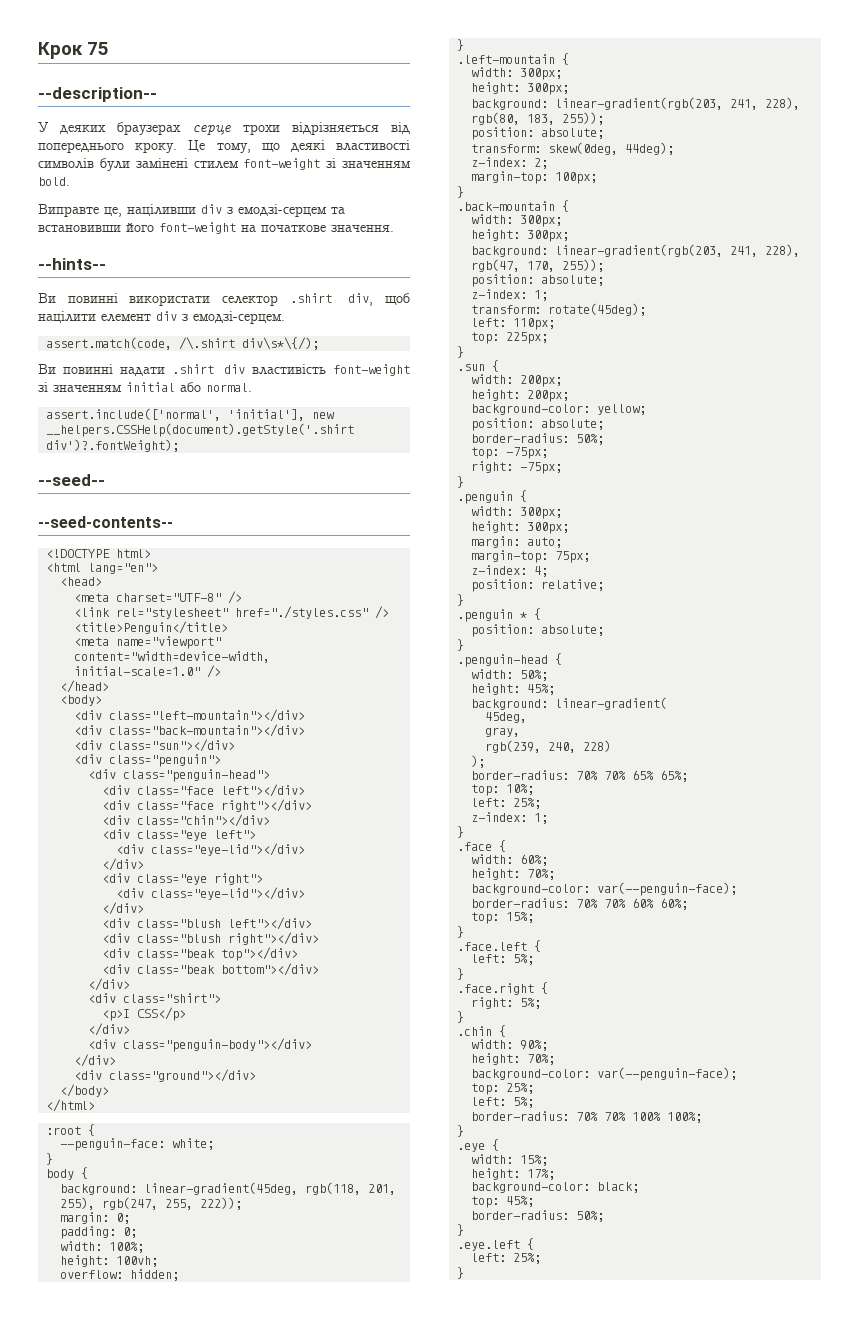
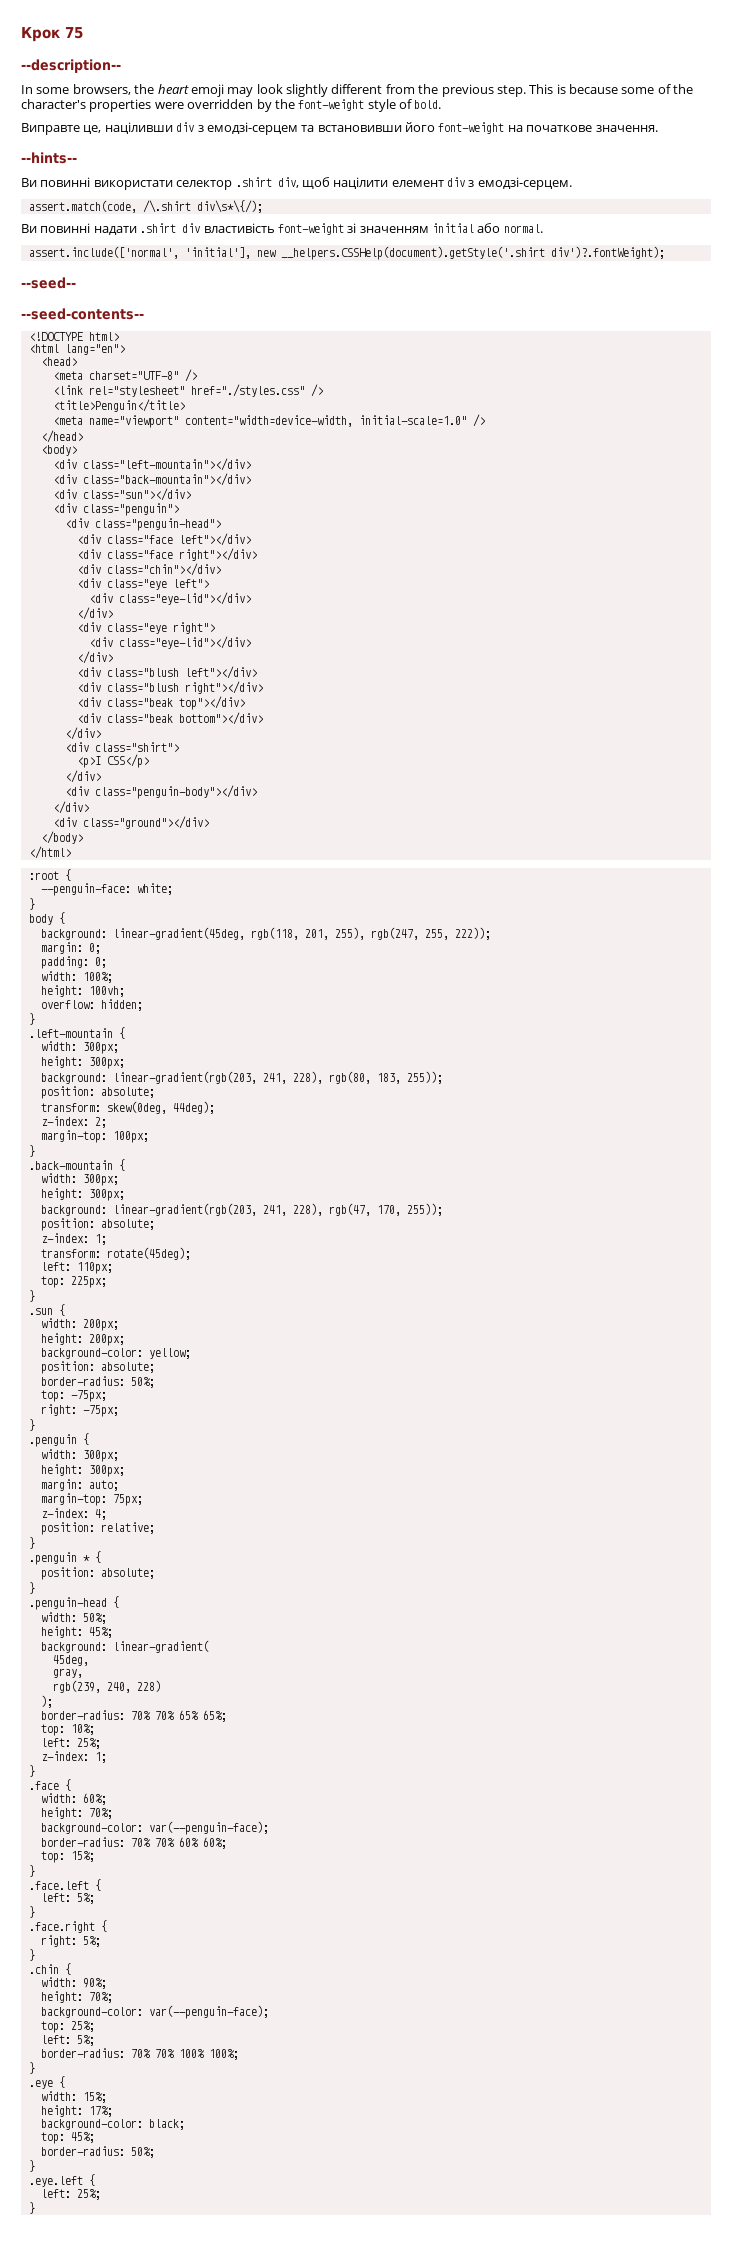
- У деяких браузерах серце трохи відрізняється від попереднього кроку. Це тому, що деякі властивості символів були замінені стилем font-weight зі значенням bold.
+ In some browsers, the heart emoji may look slightly different from the previous step. This is because some of the character's properties were overridden by the font-weight style of bold.

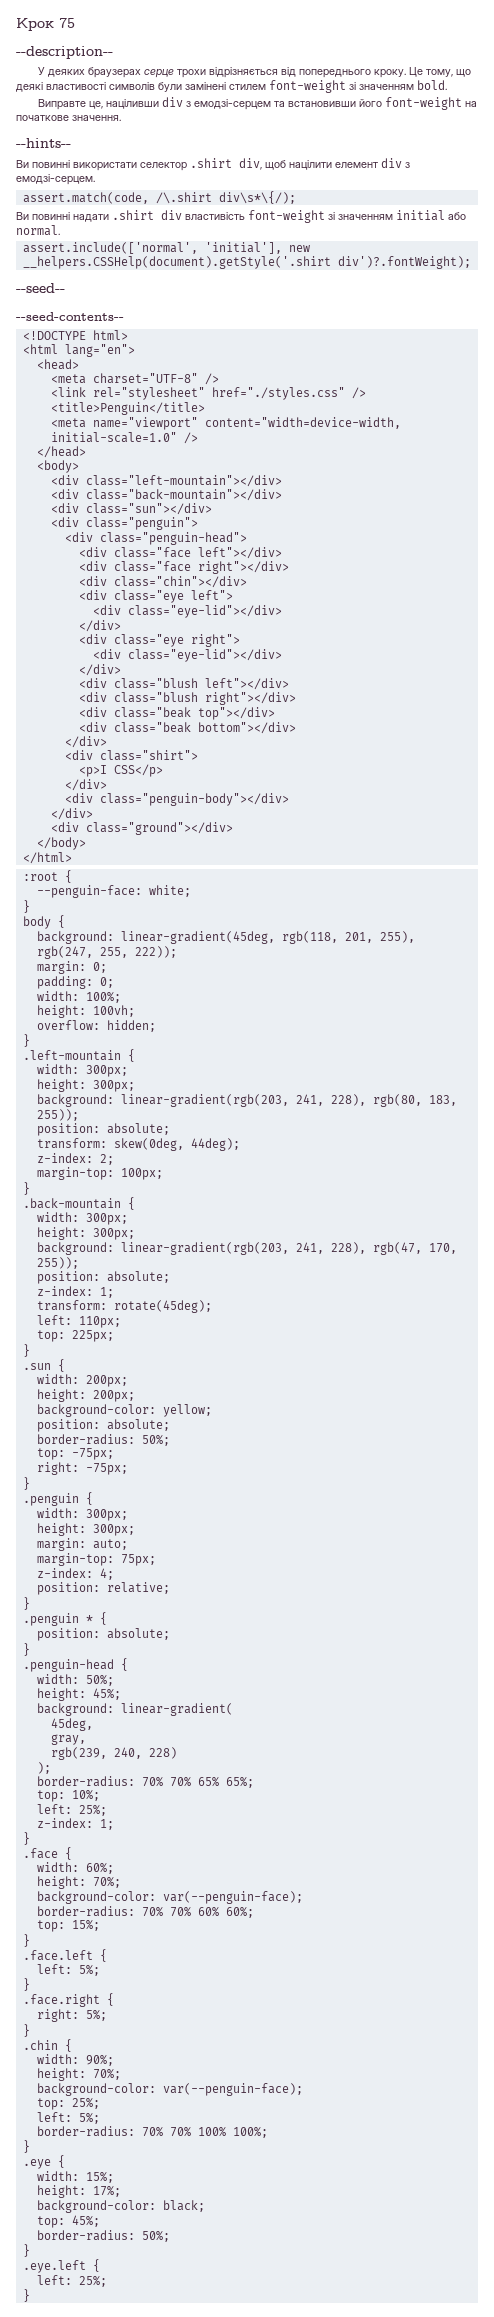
- In some browsers, the heart emoji may look slightly different from the previous step. This is because some of the character's properties were overridden by the font-weight style of bold.
+ У деяких браузерах серце трохи відрізняється від попереднього кроку. Це тому, що деякі властивості символів були замінені стилем font-weight зі значенням bold.

